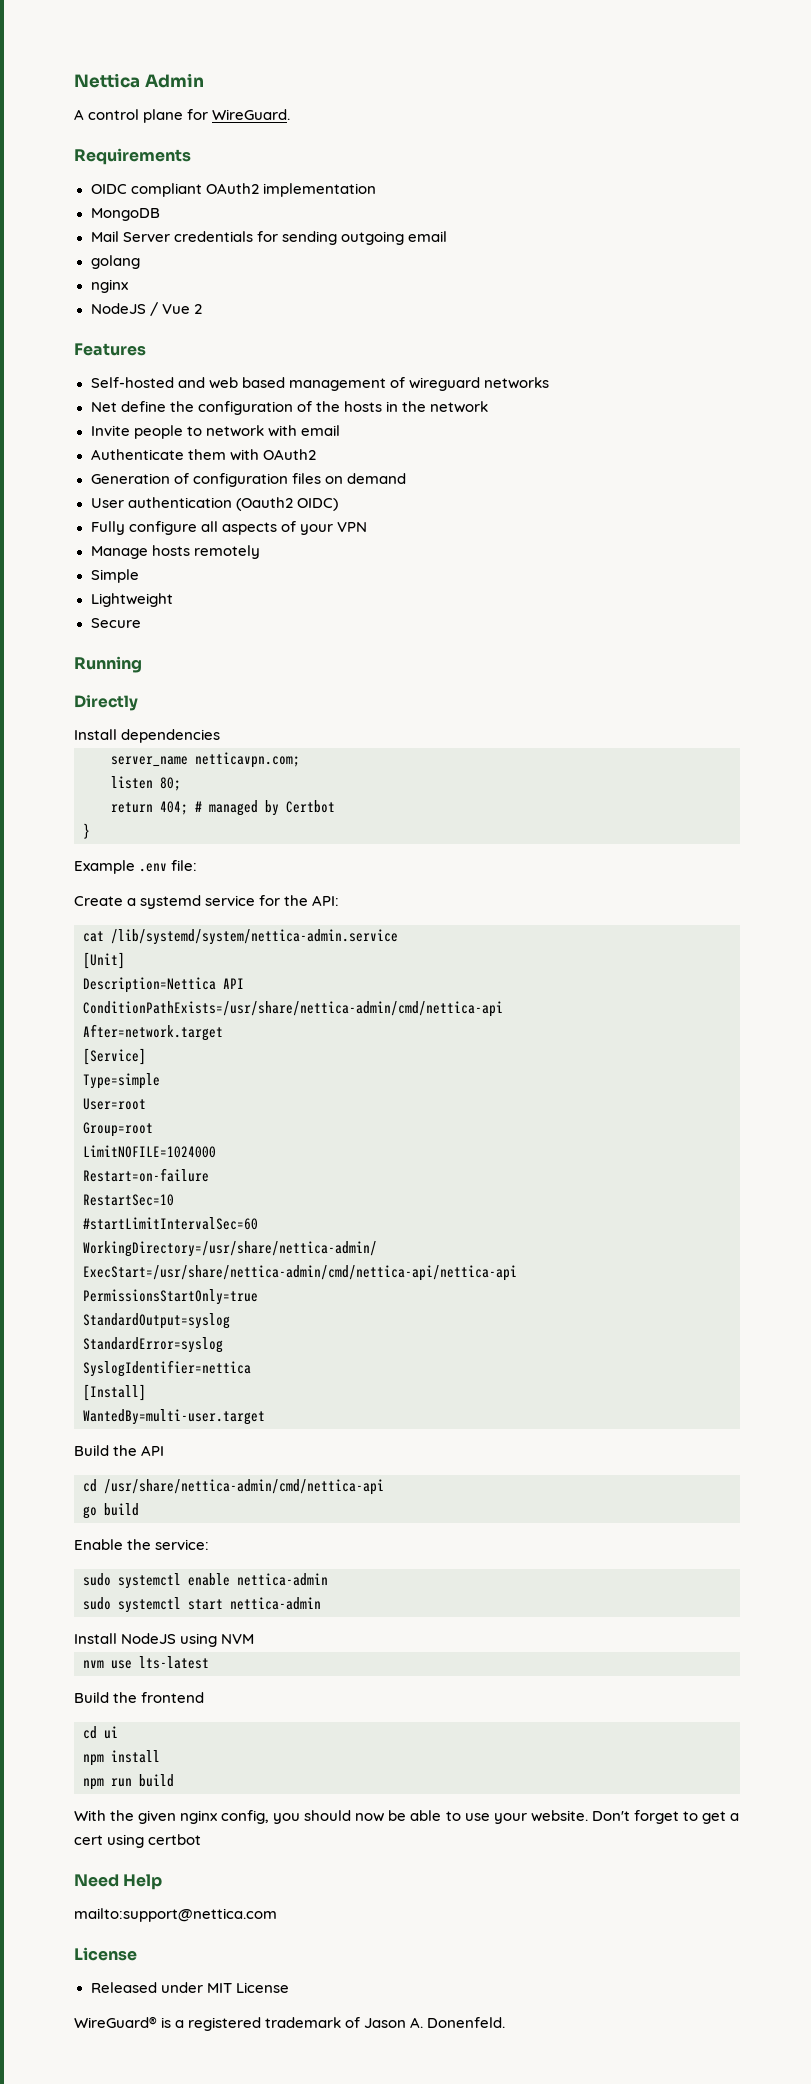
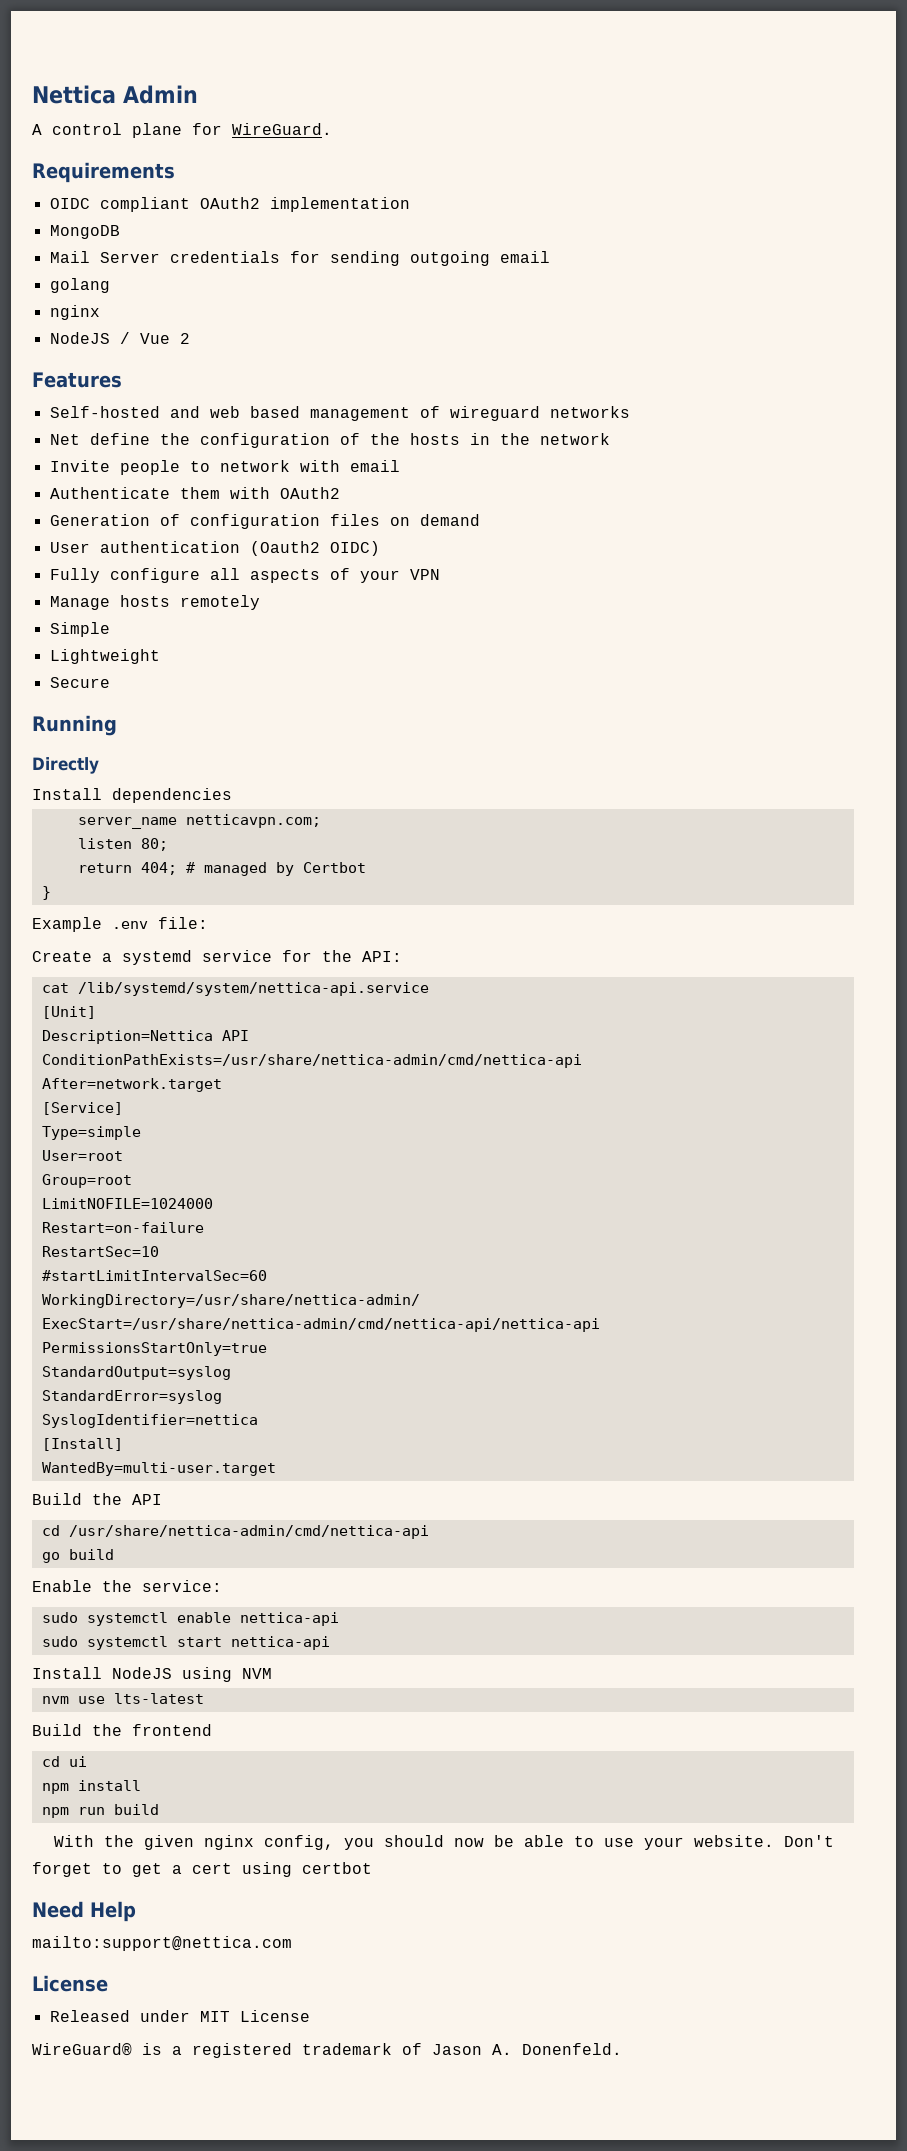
- cat /lib/systemd/system/nettica-admin.service
+ cat /lib/systemd/system/nettica-api.service
- sudo systemctl enable nettica-admin
+ sudo systemctl enable nettica-api
- sudo systemctl start nettica-admin
+ sudo systemctl start nettica-api

